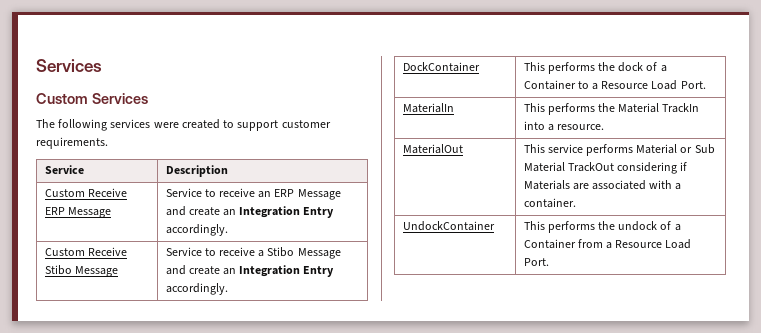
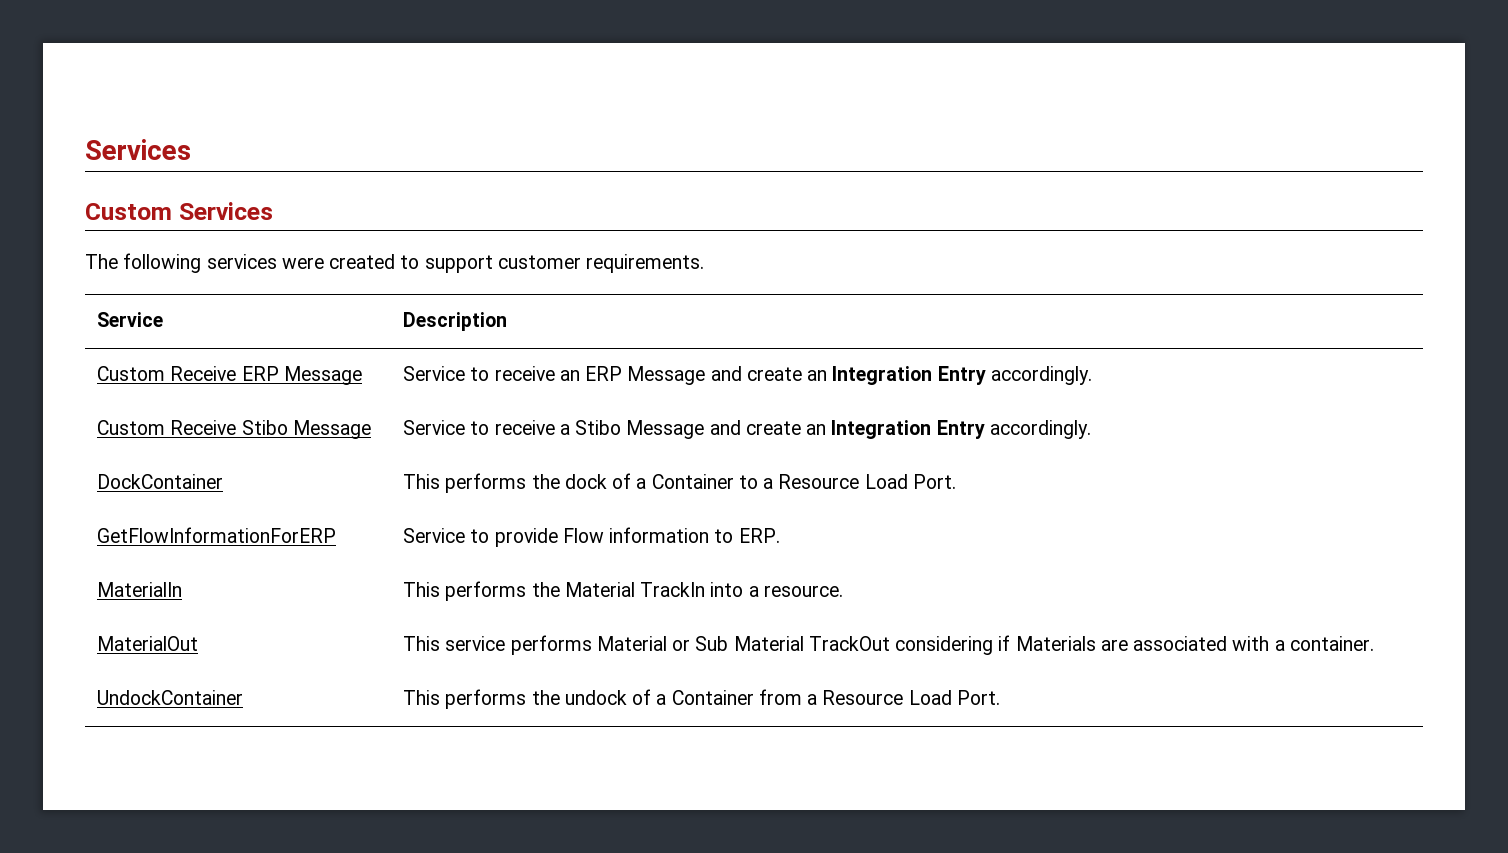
+ GetFlowInformationForERP | Service to provide Flow information to ERP.

